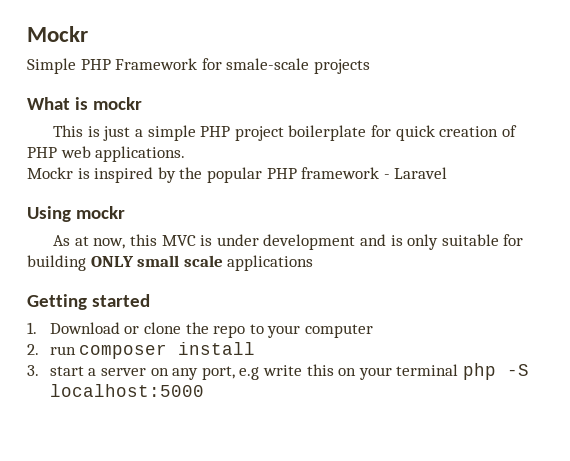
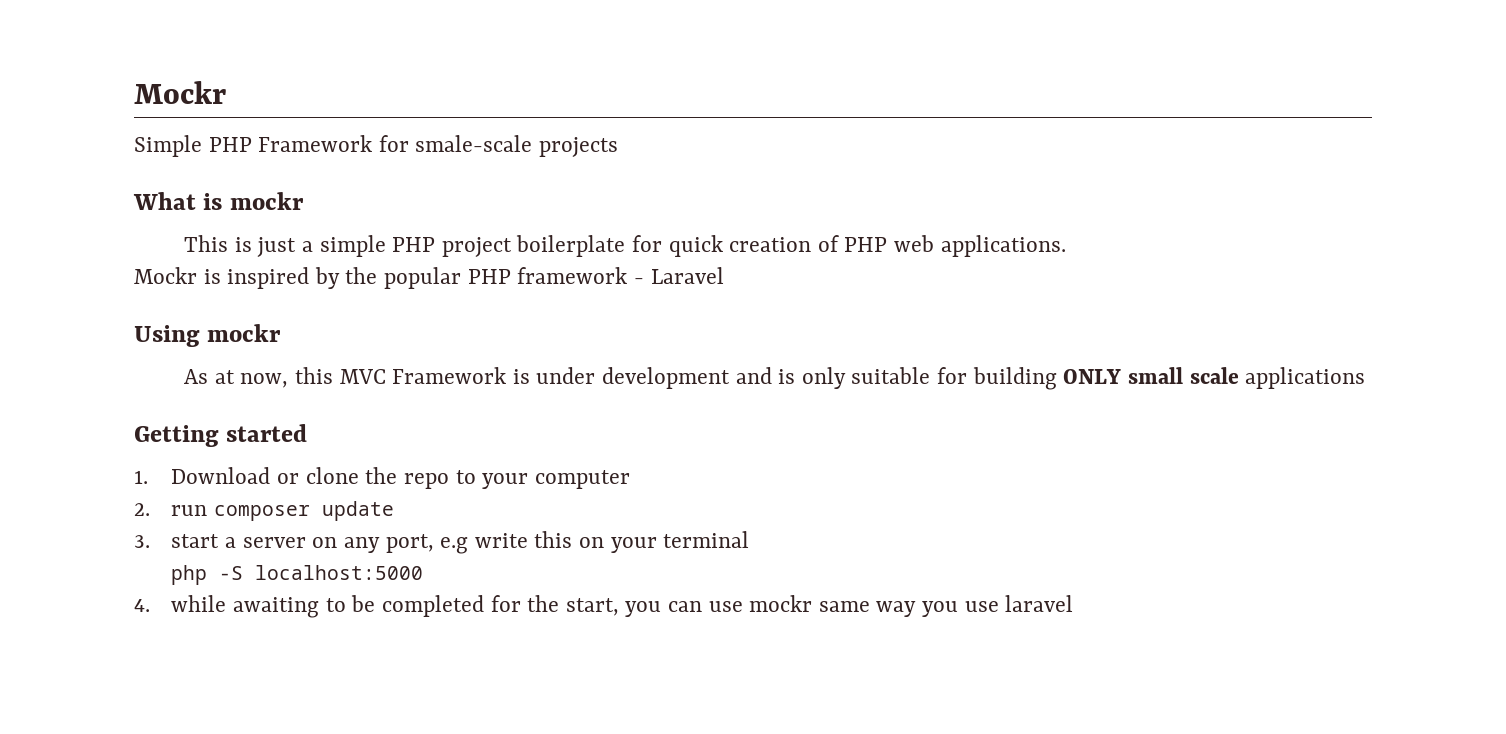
- As at now, this MVC is under development and is only suitable for building ONLY small scale applications
+ As at now, this MVC Framework is under development and is only suitable for building ONLY small scale applications
- 2. run composer install
+ 2. run composer update
- 3. start a server on any port, e.g write this on your terminal php -S localhost:5000
+ 3. start a server on any port, e.g write this on your terminal
+ php -S localhost:5000
+ 4. while awaiting to be completed for the start, you can use mockr same way you use laravel

